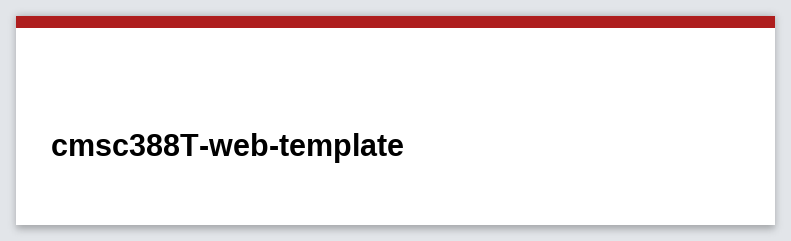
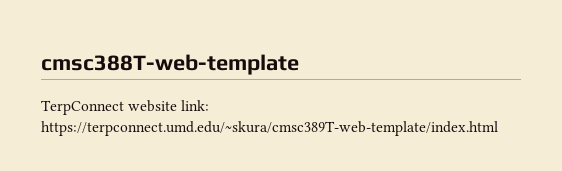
+ TerpConnect website link: https://terpconnect.umd.edu/~skura/cmsc389T-web-template/index.html

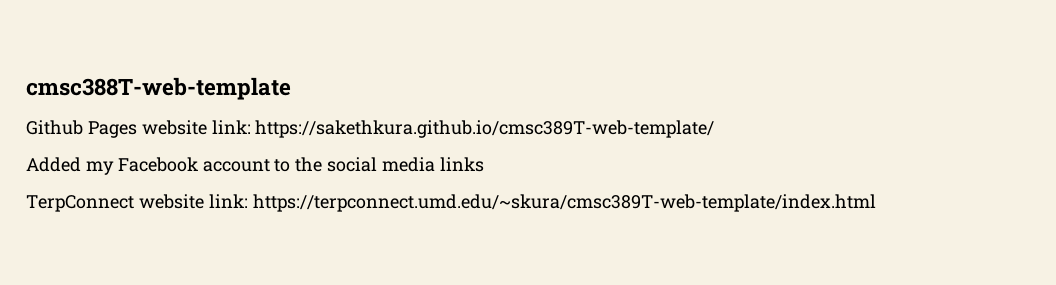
+ Github Pages website link: https://sakethkura.github.io/cmsc389T-web-template/
+ Added my Facebook account to the social media links

